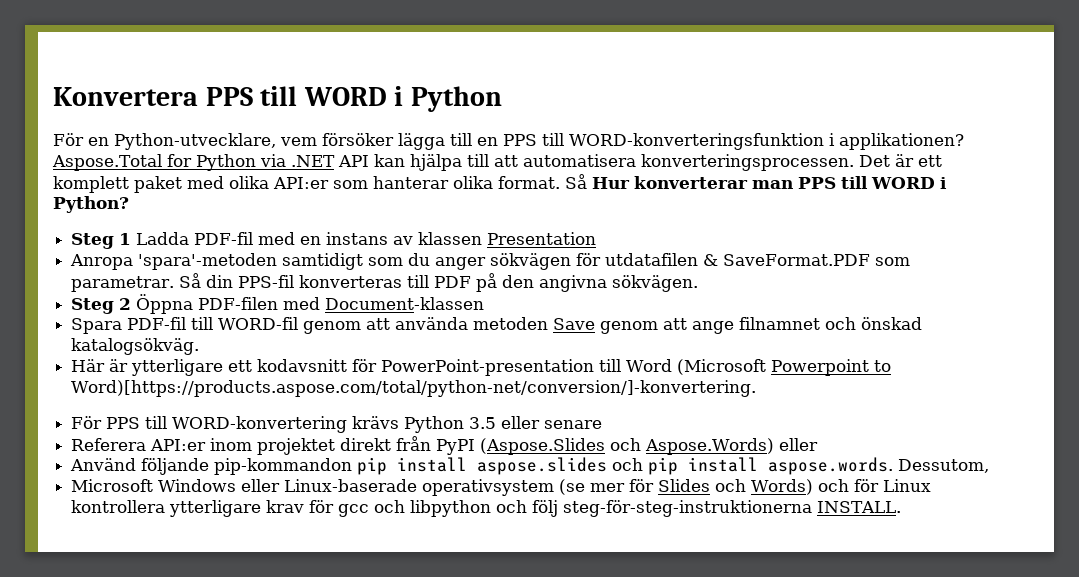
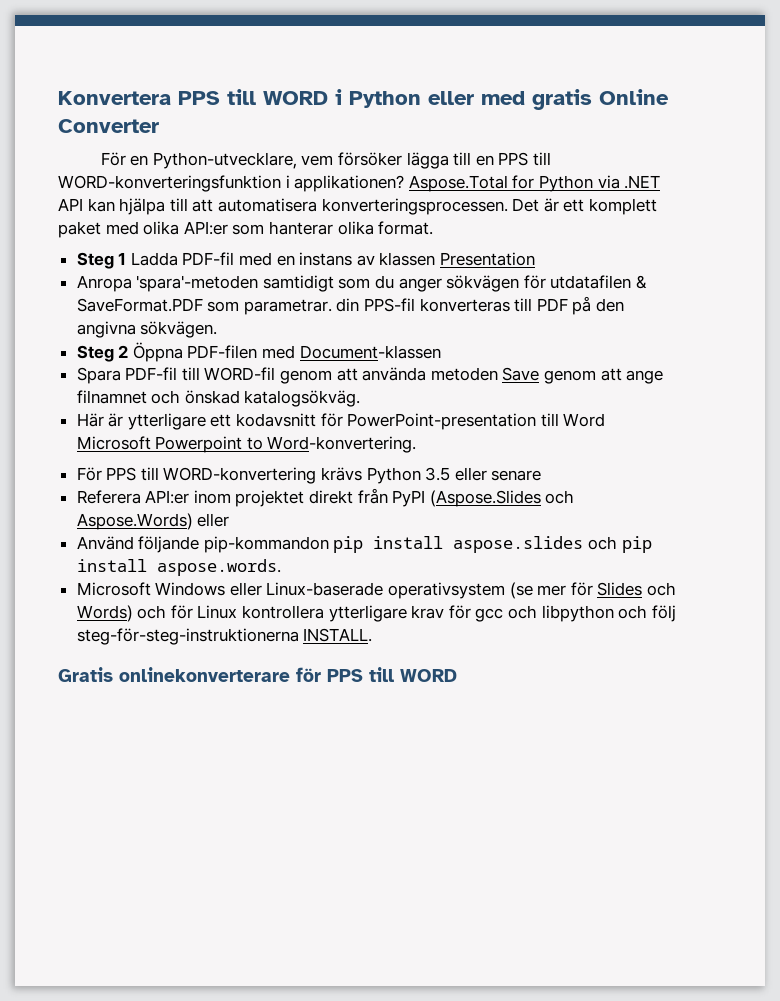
- Konvertera PPS till WORD i Python
+ Konvertera PPS till WORD i Python eller med gratis Online Converter
- Så Hur konverterar man PPS till WORD i Python?
- Anropa 'spara'-metoden samtidigt som du anger sökvägen för utdatafilen & SaveFormat.PDF som parametrar. Så din PPS-fil konverteras till PDF på den angivna sökvägen.
+ Anropa 'spara'-metoden samtidigt som du anger sökvägen för utdatafilen & SaveFormat.PDF som parametrar. din PPS-fil konverteras till PDF på den angivna sökvägen.
- Här är ytterligare ett kodavsnitt för PowerPoint-presentation till Word (Microsoft Powerpoint to Word)[https://products.aspose.com/total/python-net/conversion/]-konvertering.
+ Här är ytterligare ett kodavsnitt för PowerPoint-presentation till Word Microsoft Powerpoint to Word-konvertering.
- Använd följande pip-kommandon pip install aspose.slides och pip install aspose.words. Dessutom,
+ Använd följande pip-kommandon pip install aspose.slides och pip install aspose.words.
+ Gratis onlinekonverterare för PPS till WORD

